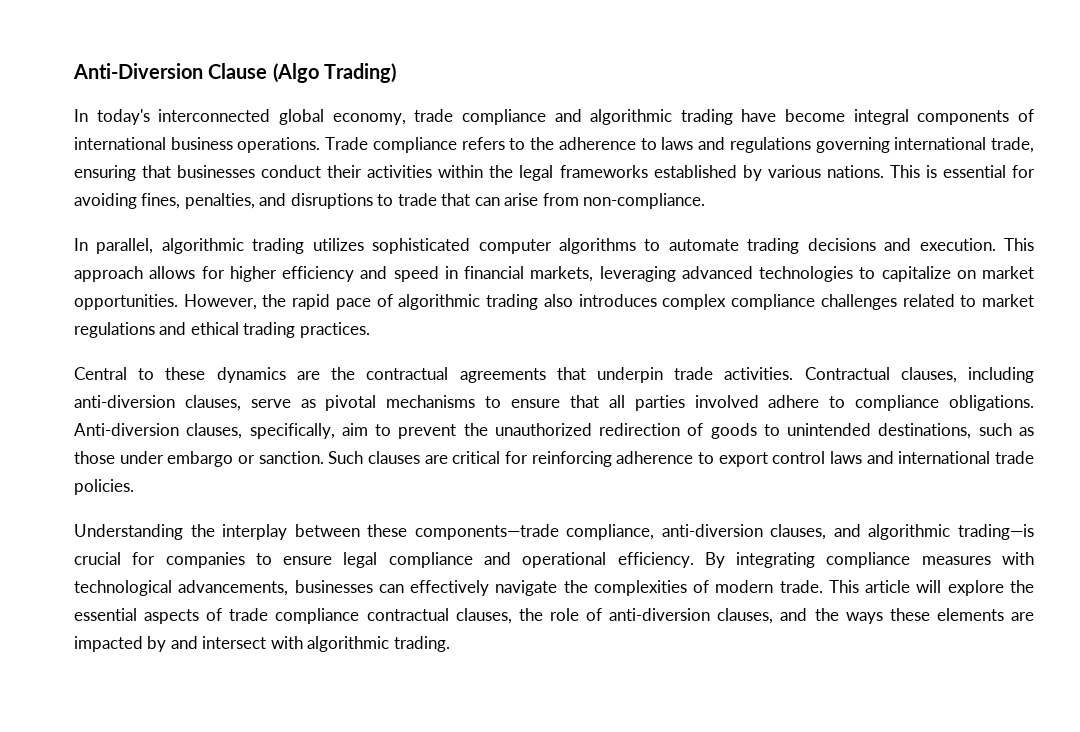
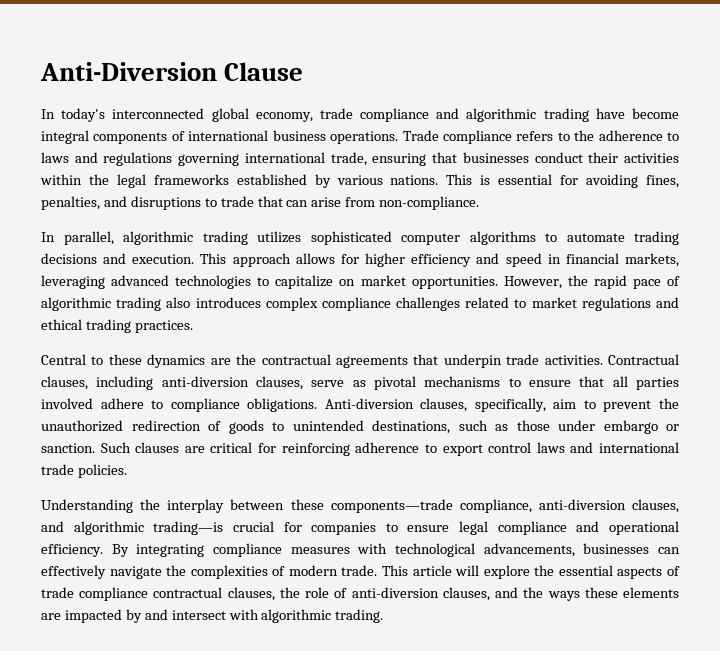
- Anti-Diversion Clause (Algo Trading)
+ Anti-Diversion Clause

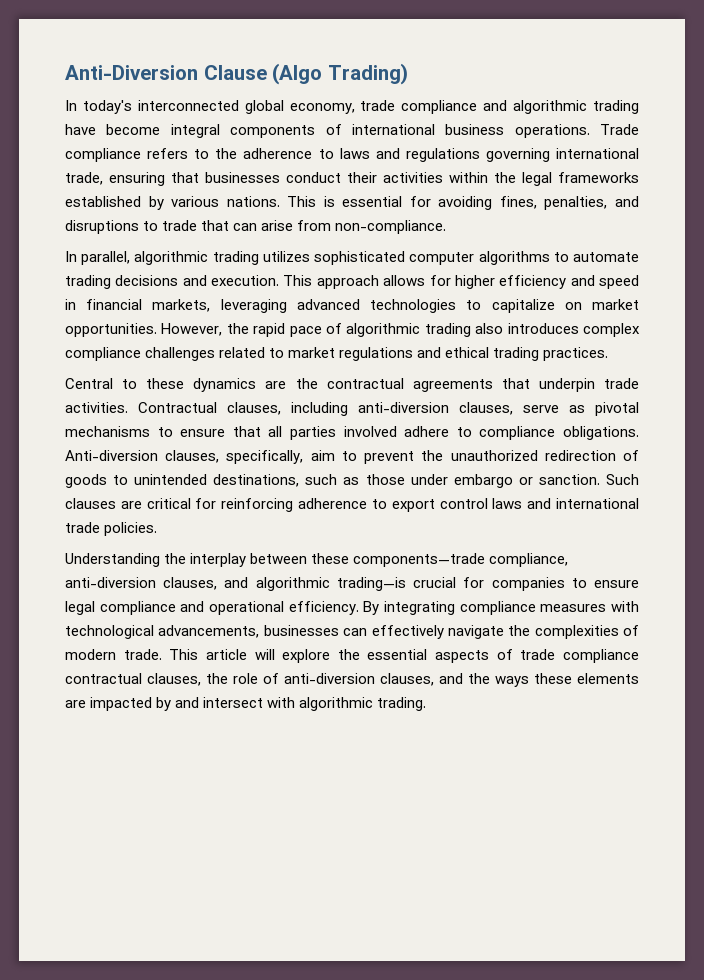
- Anti-Diversion Clause
+ Anti-Diversion Clause (Algo Trading)

